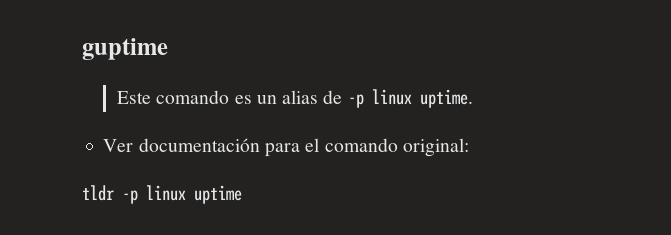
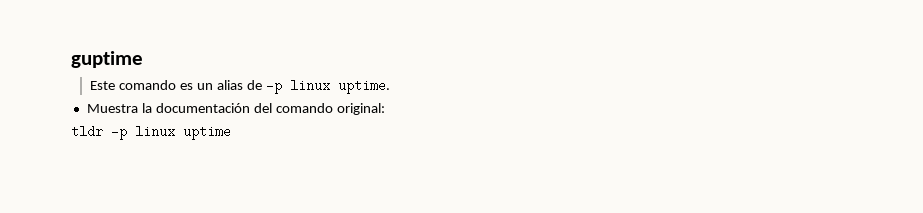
- Ver documentación para el comando original:
+ Muestra la documentación del comando original:

